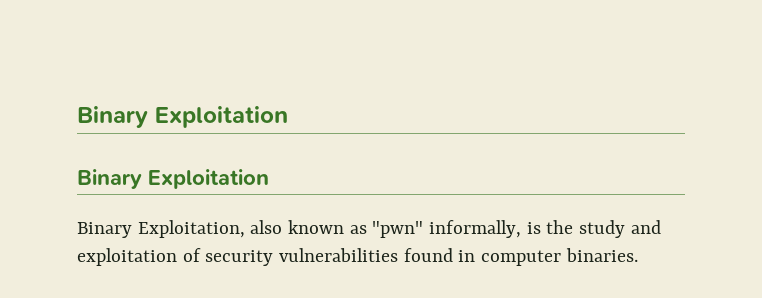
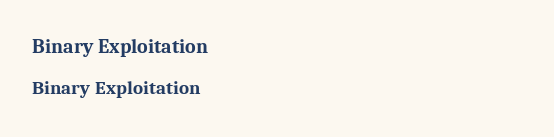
- Binary Exploitation, also known as "pwn" informally, is the study and exploitation of security vulnerabilities found in computer binaries.

